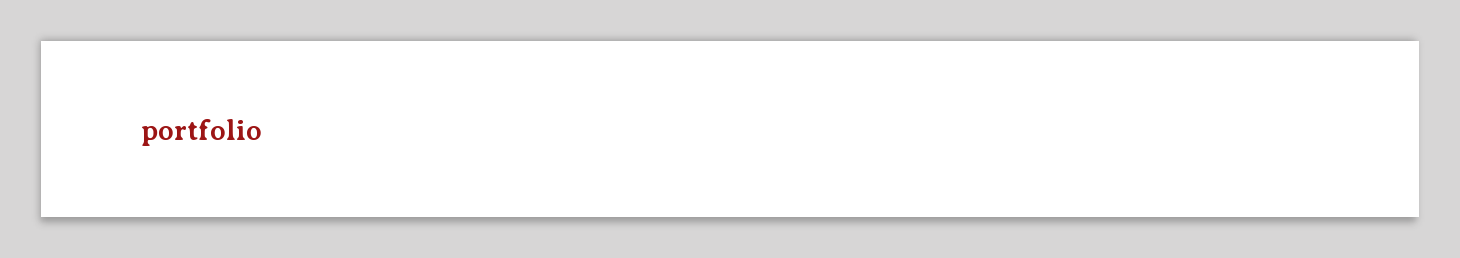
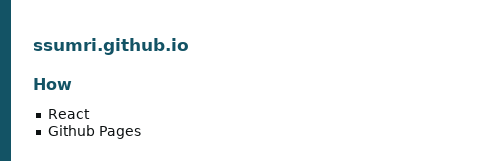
- portfolio
+ ssumri.github.io
+ How
+ React
+ Github Pages

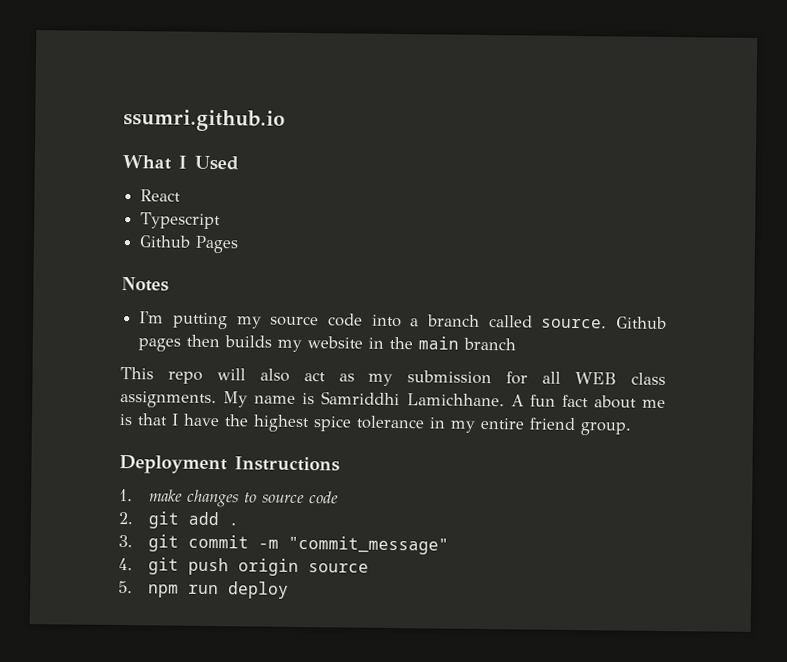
- How
+ What I Used
+ Typescript
+ Notes
+ I'm putting my source code into a branch called source. Github pages then builds my website in the main branch
+ This repo will also act as my submission for all WEB class assignments. My name is Samriddhi Lamichhane. A fun fact about me is that I have the highest spice tolerance in my entire friend group.
+ Deployment Instructions
+ 1. make changes to source code
+ 2. git add .
+ 3. git commit -m "commit_message"
+ 4. git push origin source
+ 5. npm run deploy

